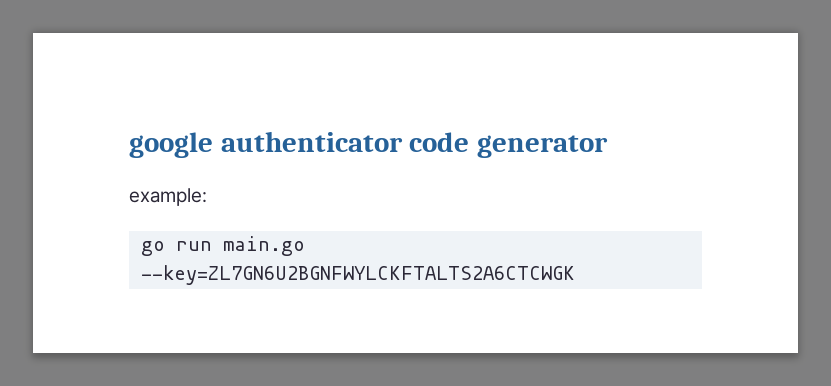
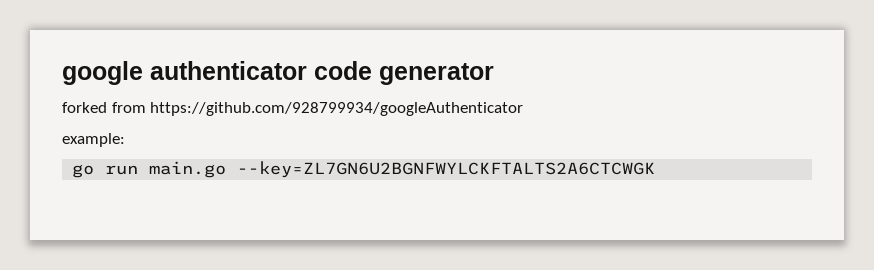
+ forked from https://github.com/928799934/googleAuthenticator

